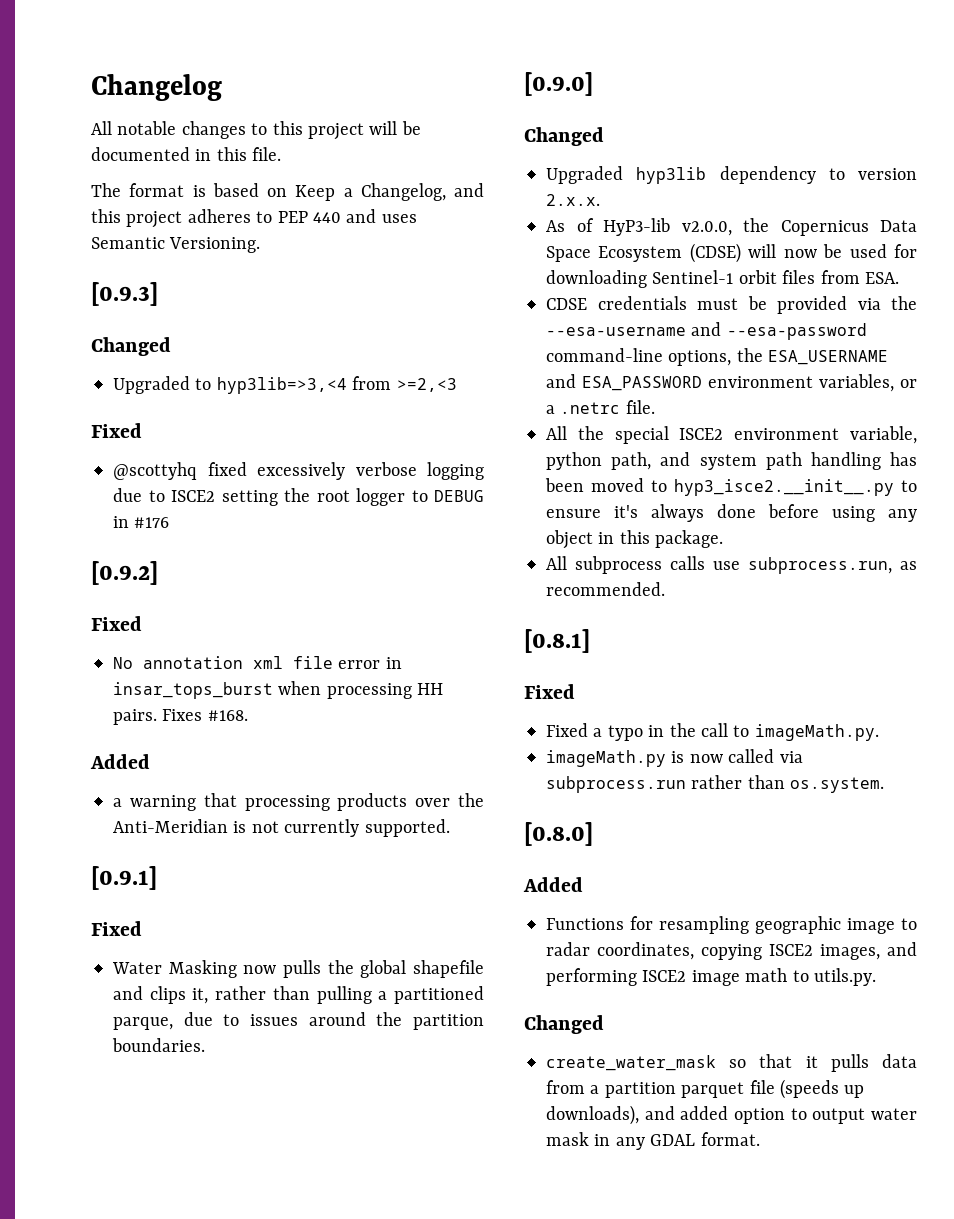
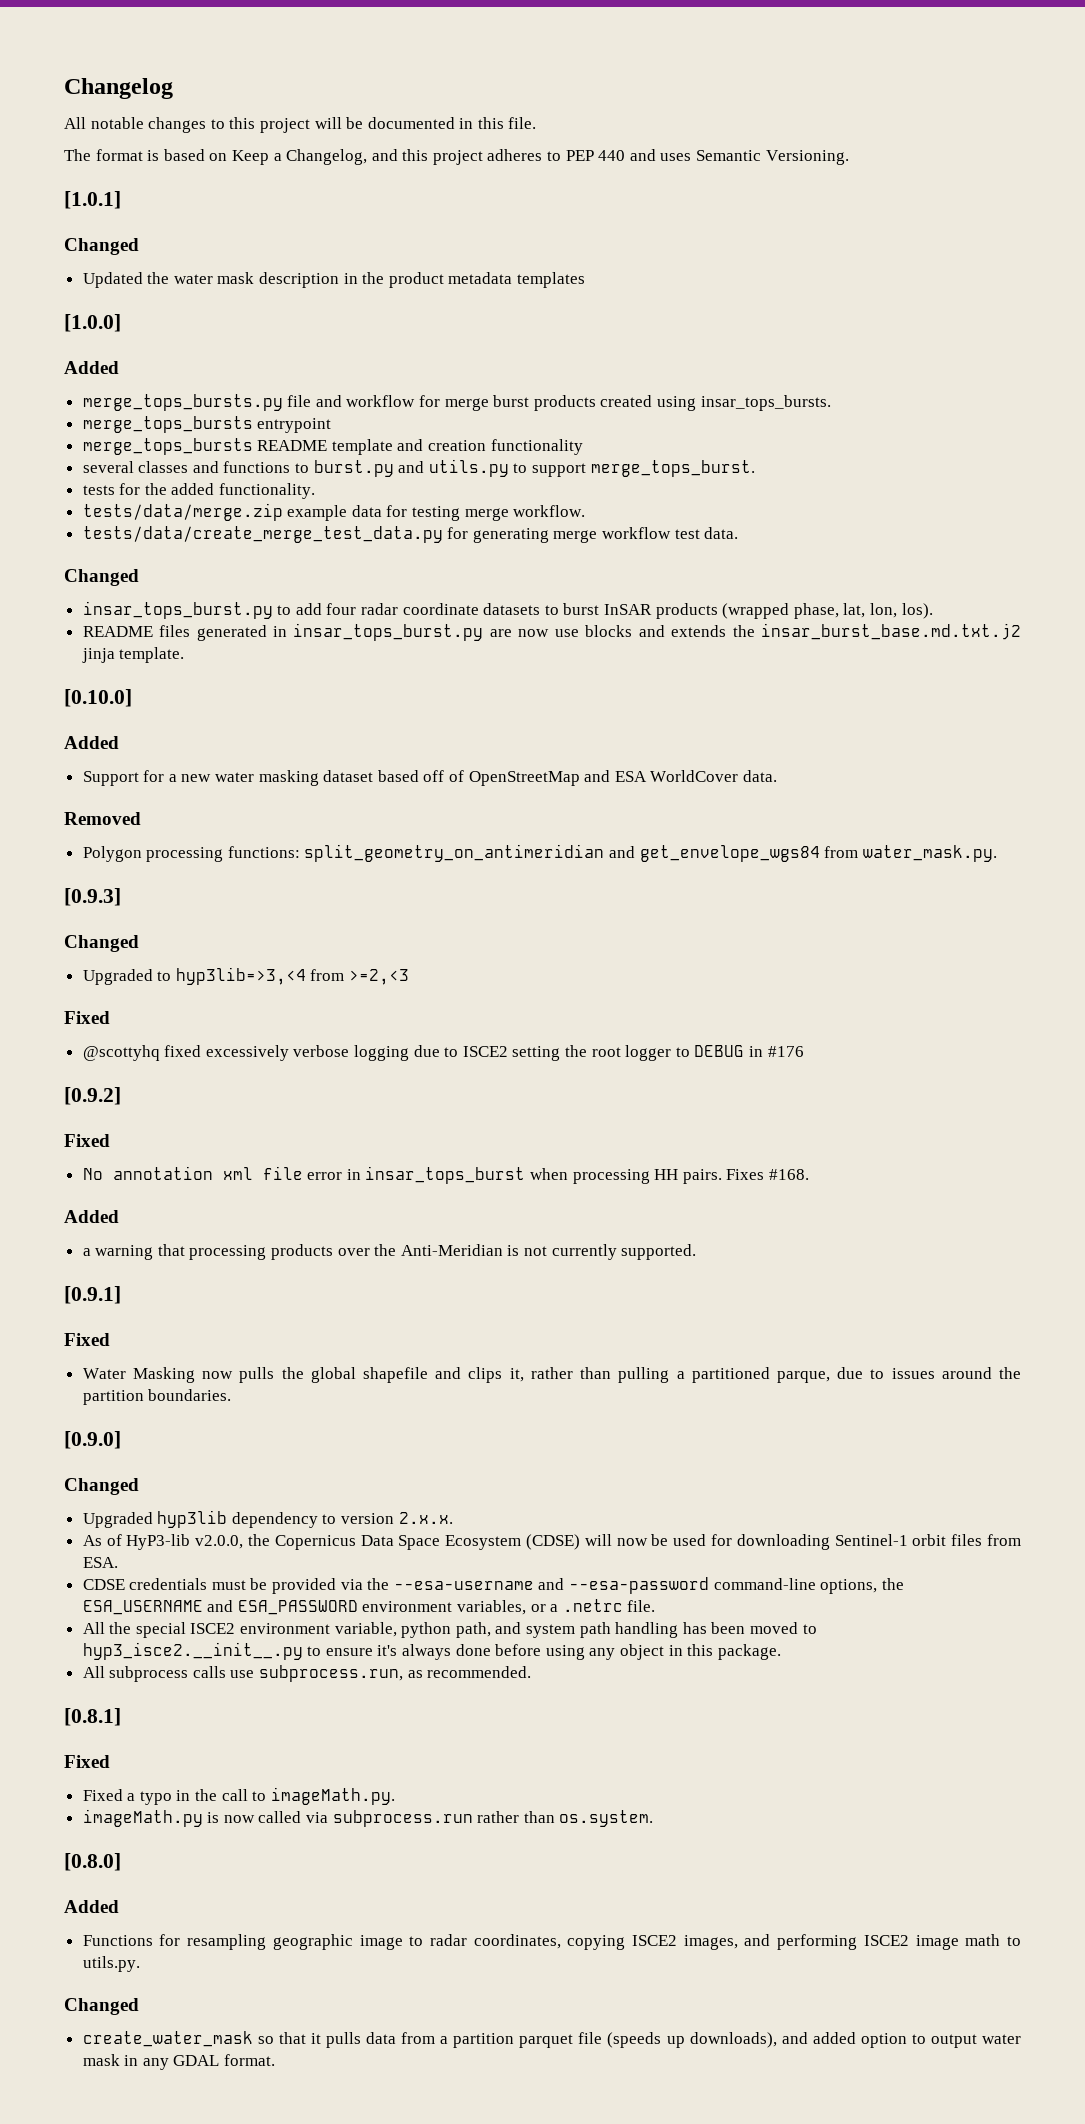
+ [1.0.1]
+ Changed
+ Updated the water mask description in the product metadata templates
+ [1.0.0]
+ Added
+ merge_tops_bursts.py file and workflow for merge burst products created using insar_tops_bursts.
+ merge_tops_bursts entrypoint
+ merge_tops_bursts README template and creation functionality
+ several classes and functions to burst.py and utils.py to support merge_tops_burst.
+ tests for the added functionality.
+ tests/data/merge.zip example data for testing merge workflow.
+ tests/data/create_merge_test_data.py for generating merge workflow test data.
+ Changed
+ insar_tops_burst.py to add four radar coordinate datasets to burst InSAR products (wrapped phase, lat, lon, los).
+ README files generated in insar_tops_burst.py are now use blocks and extends the insar_burst_base.md.txt.j2 jinja template.
+ [0.10.0]
+ Added
+ Support for a new water masking dataset based off of OpenStreetMap and ESA WorldCover data.
+ Removed
+ Polygon processing functions: split_geometry_on_antimeridian and get_envelope_wgs84 from water_mask.py.

